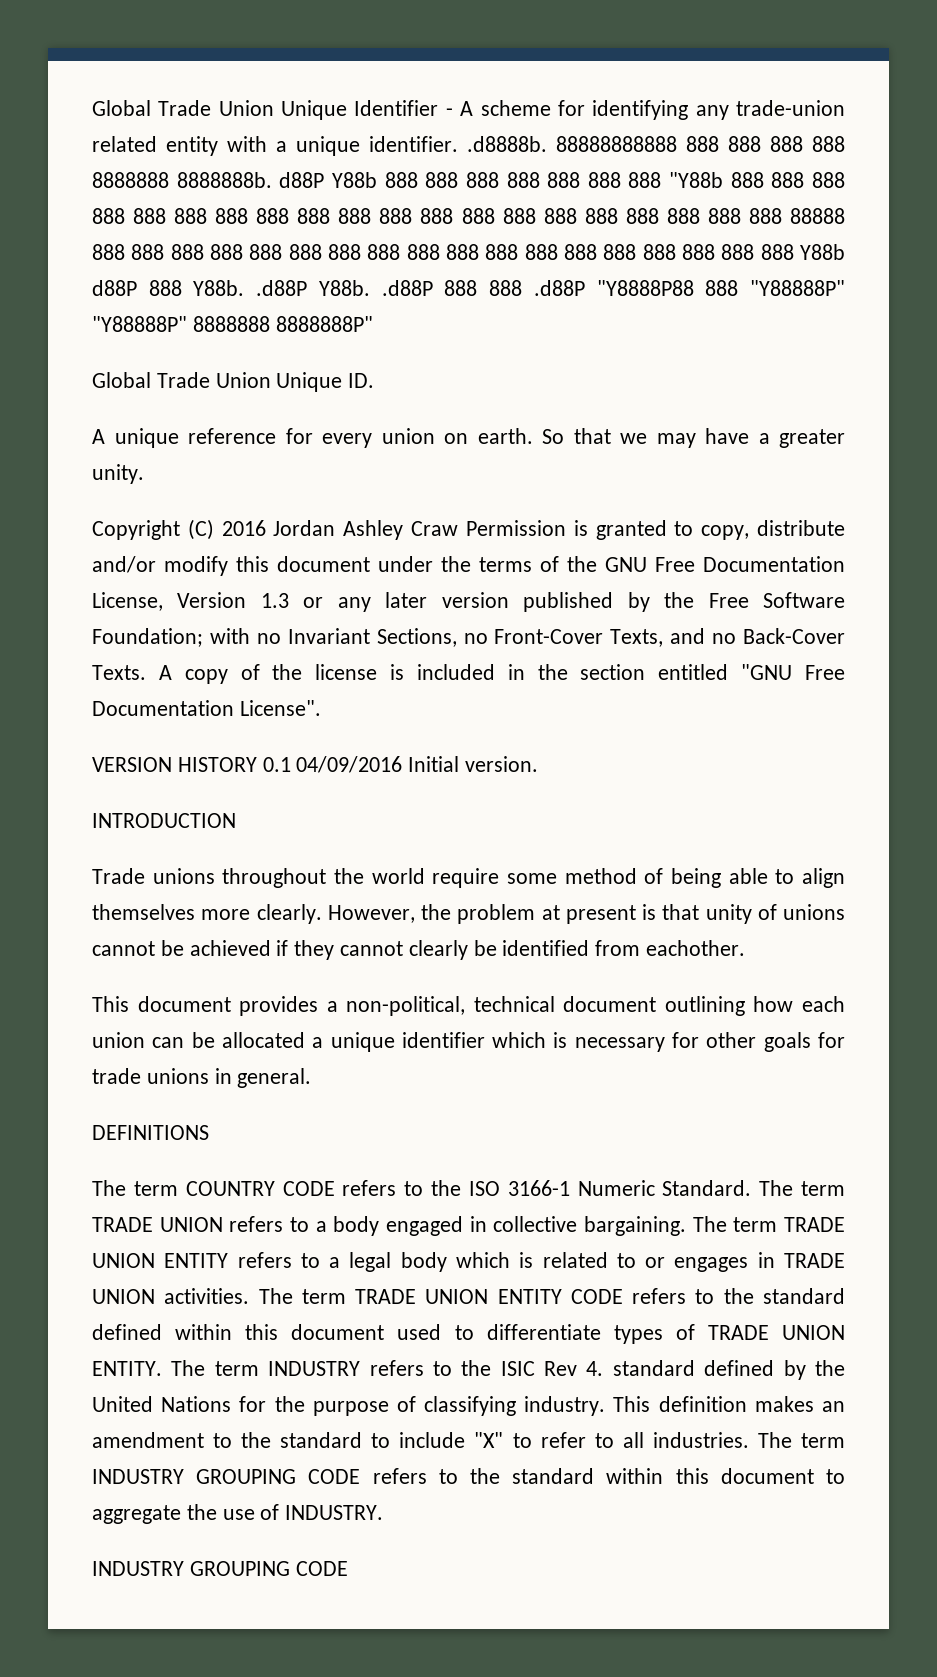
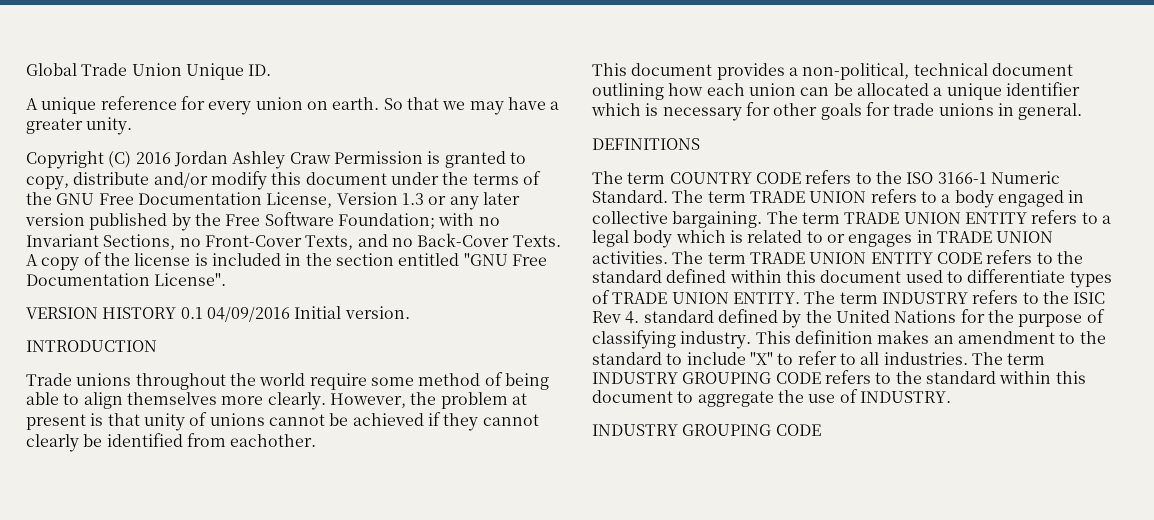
- Global Trade Union Unique Identifier - A scheme for identifying any trade-union related entity with a unique identifier. .d8888b. 88888888888 888 888 888 888 8888888 8888888b. d88P Y88b 888 888 888 888 888 888 888 "Y88b 888 888 888 888 888 888 888 888 888 888 888 888 888 888 888 888 888 888 888 888 88888 888 888 888 888 888 888 888 888 888 888 888 888 888 888 888 888 888 888 Y88b d88P 888 Y88b. .d88P Y88b. .d88P 888 888 .d88P "Y8888P88 888 "Y88888P" "Y88888P" 8888888 8888888P"

